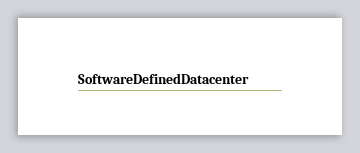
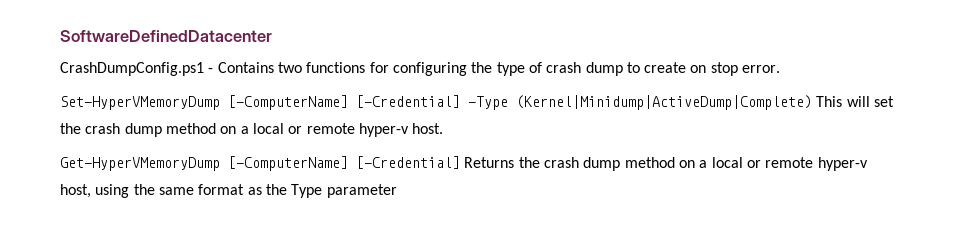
+ CrashDumpConfig.ps1 - Contains two functions for configuring the type of crash dump to create on stop error.
+ Set-HyperVMemoryDump [-ComputerName] [-Credential] -Type (Kernel|Minidump|ActiveDump|Complete) This will set the crash dump method on a local or remote hyper-v host.
+ Get-HyperVMemoryDump [-ComputerName] [-Credential] Returns the crash dump method on a local or remote hyper-v host, using the same format as the Type parameter

